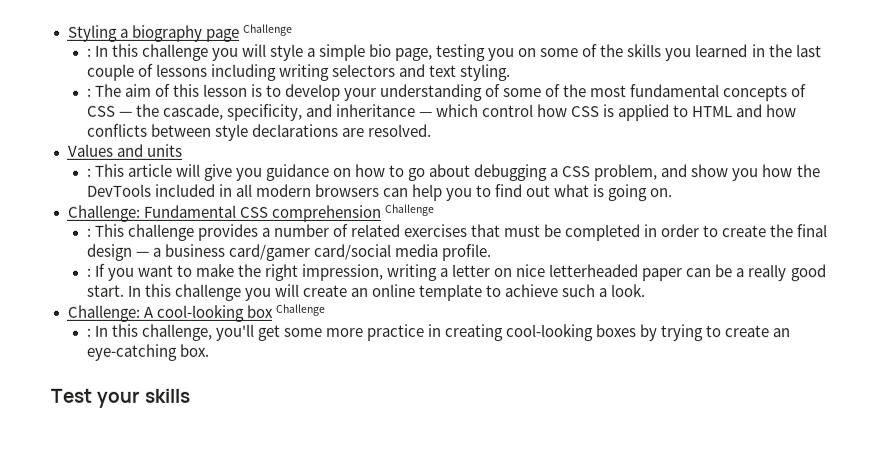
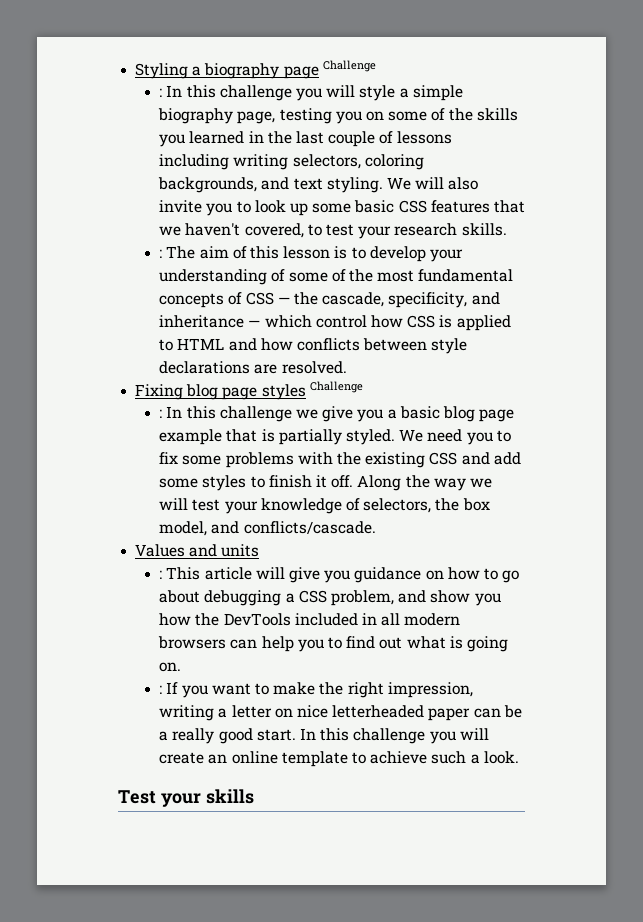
- : In this challenge you will style a simple bio page, testing you on some of the skills you learned in the last couple of lessons including writing selectors and text styling.
+ : In this challenge you will style a simple biography page, testing you on some of the skills you learned in the last couple of lessons including writing selectors, coloring backgrounds, and text styling. We will also invite you to look up some basic CSS features that we haven't covered, to test your research skills.
+ Fixing blog page styles Challenge
+ : In this challenge we give you a basic blog page example that is partially styled. We need you to fix some problems with the existing CSS and add some styles to finish it off. Along the way we will test your knowledge of selectors, the box model, and conflicts/cascade.
- Challenge: Fundamental CSS comprehension Challenge
- : This challenge provides a number of related exercises that must be completed in order to create the final design — a business card/gamer card/social media profile.
- Challenge: A cool-looking box Challenge
- : In this challenge, you'll get some more practice in creating cool-looking boxes by trying to create an eye-catching box.

